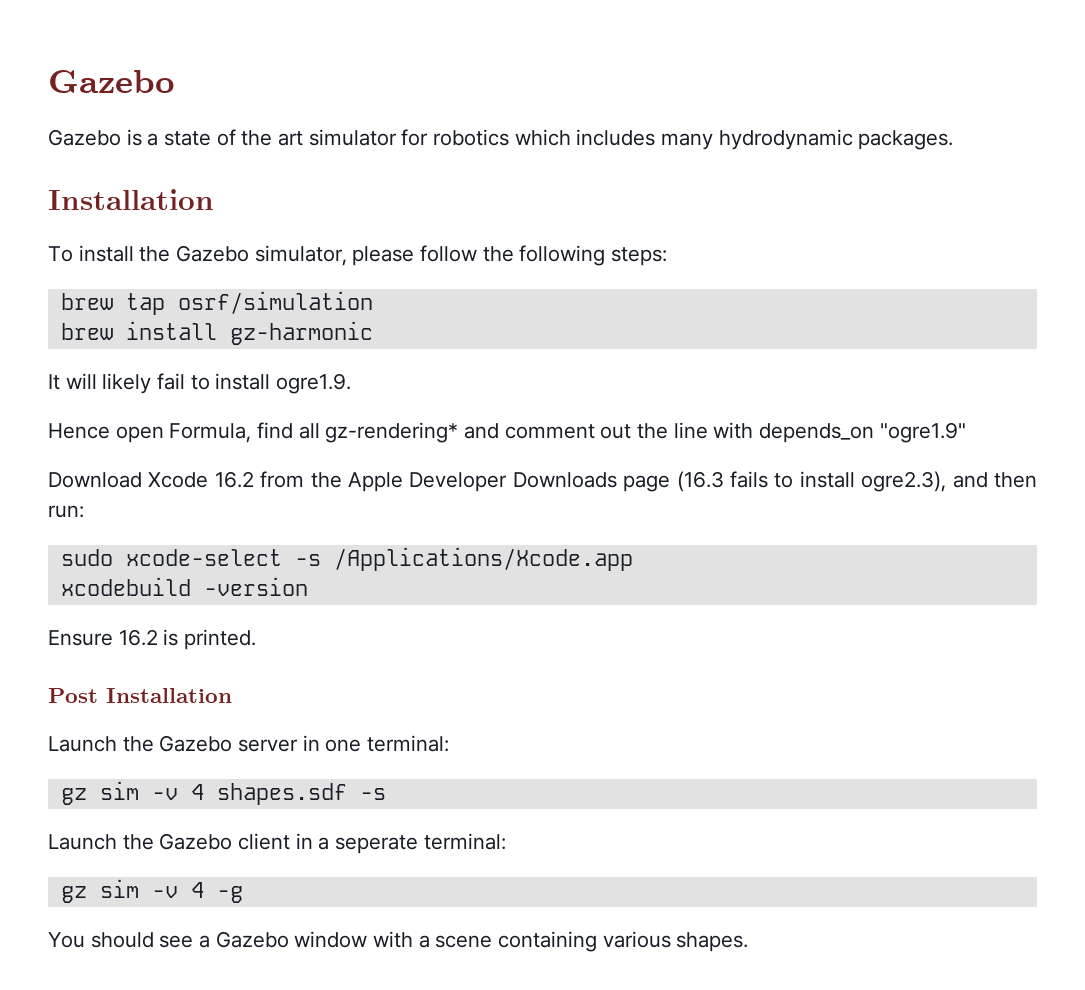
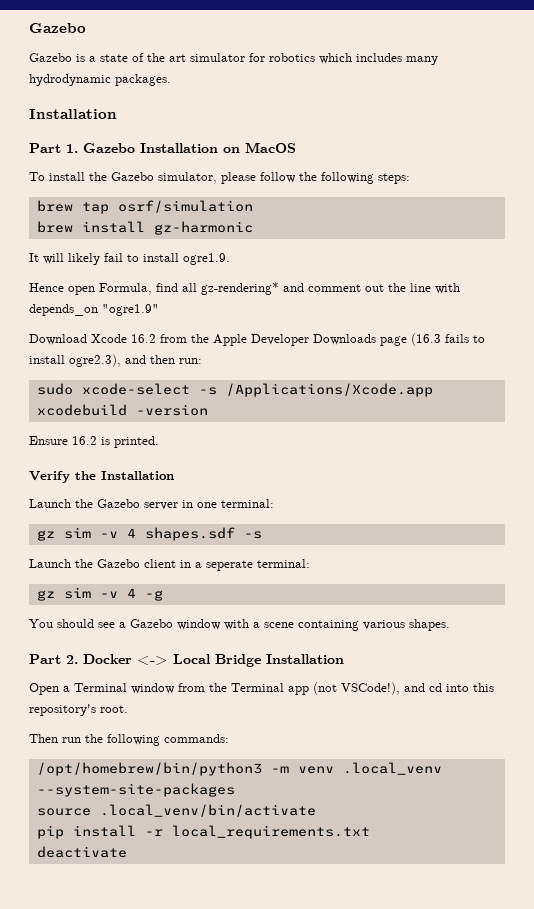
+ Part 1. Gazebo Installation on MacOS
- Post Installation
+ Verify the Installation
+ Part 2. Docker <-> Local Bridge Installation
+ Open a Terminal window from the Terminal app (not VSCode!), and cd into this repository's root.
+ Then run the following commands:
+ /opt/homebrew/bin/python3 -m venv .local_venv --system-site-packages
+ source .local_venv/bin/activate
+ pip install -r local_requirements.txt
+ deactivate

